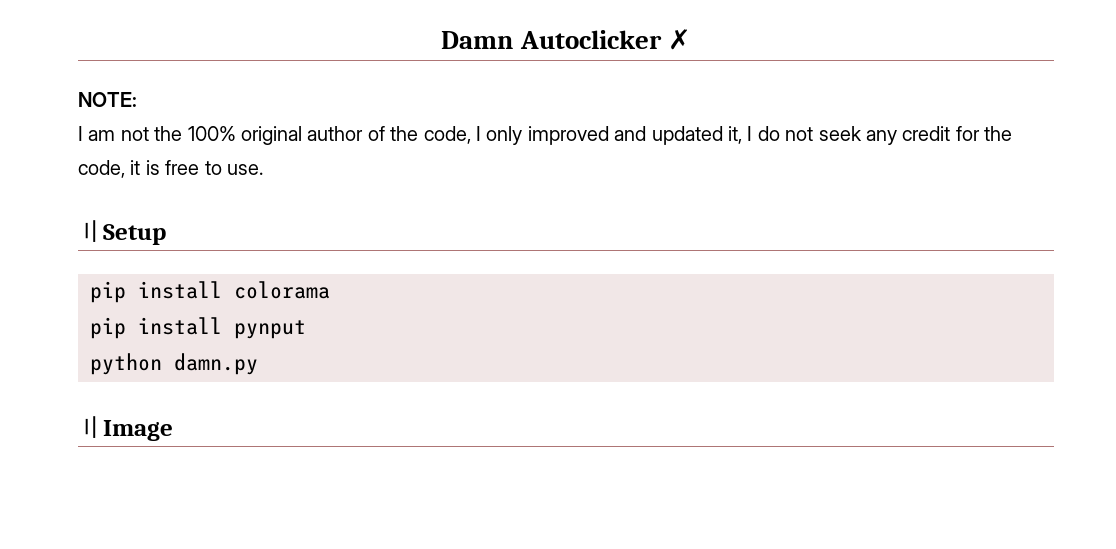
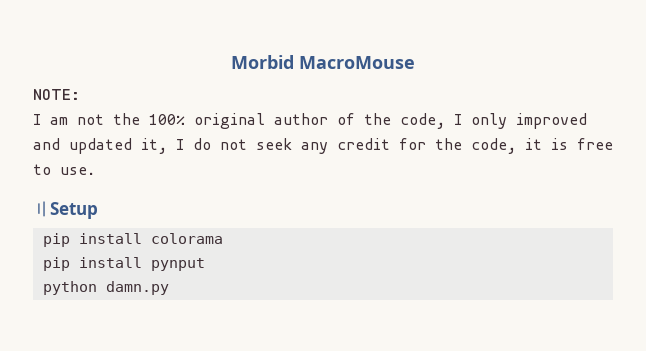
- Damn Autoclicker ✗
+ Morbid MacroMouse
- 〢Image

